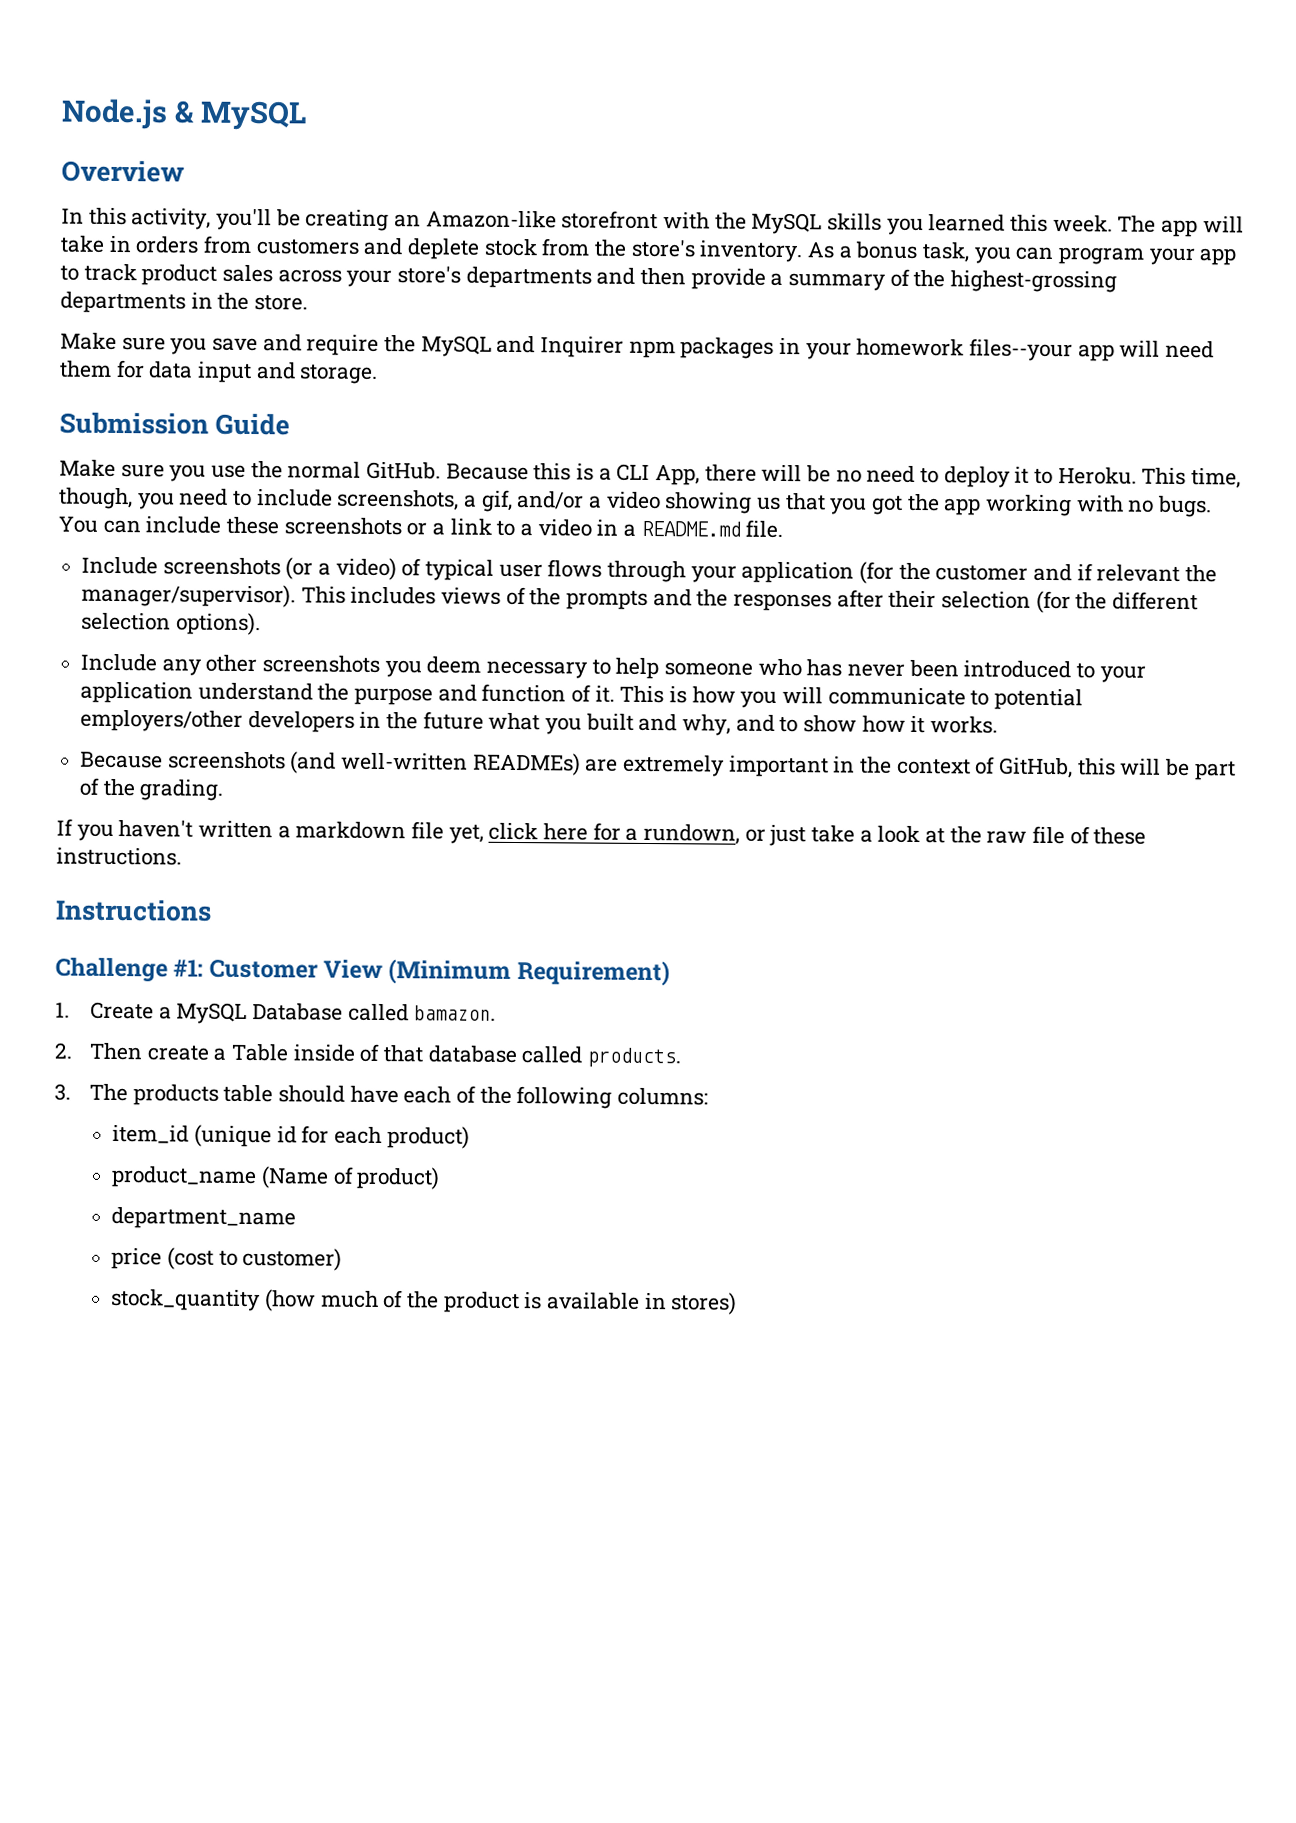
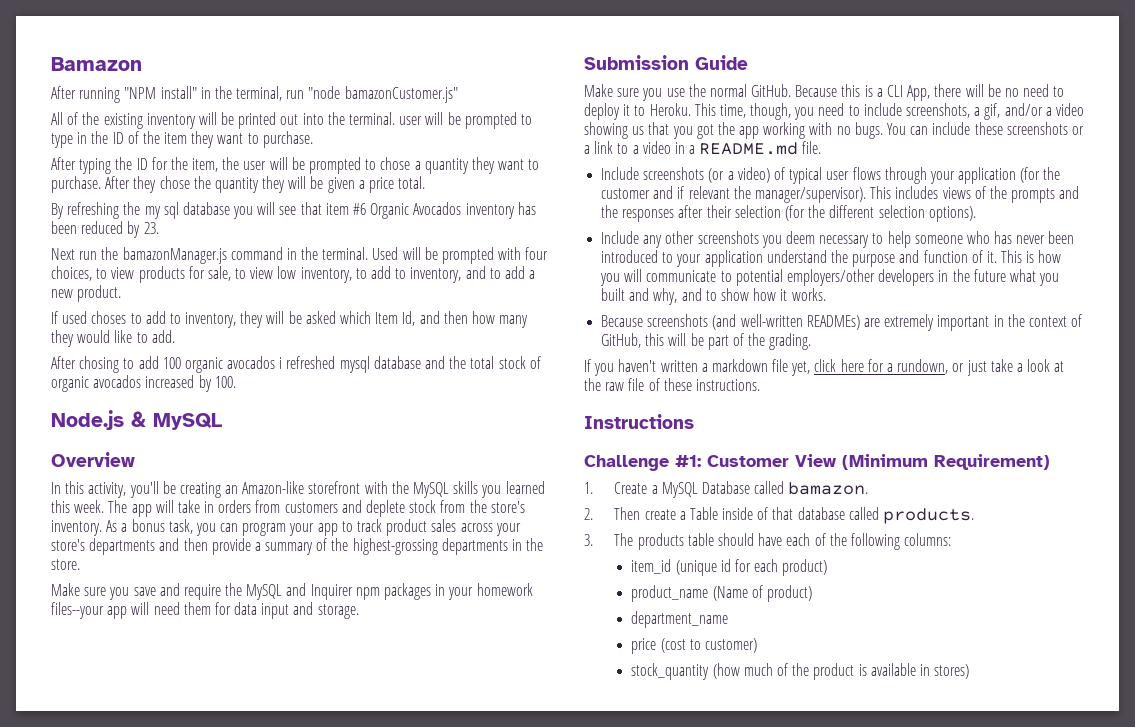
+ Bamazon
+ After running "NPM install" in the terminal, run "node bamazonCustomer.js"
+ All of the existing inventory will be printed out into the terminal. user will be prompted to type in the ID of the item they want to purchase.
+ After typing the ID for the item, the user will be prompted to chose a quantity they want to purchase. After they chose the quantity they will be given a price total.
+ By refreshing the my sql database you will see that item #6 Organic Avocados inventory has been reduced by 23.
+ Next run the bamazonManager.js command in the terminal. Used will be prompted with four choices, to view products for sale, to view low inventory, to add to inventory, and to add a new product.
+ If used choses to add to inventory, they will be asked which Item Id, and then how many they would like to add.
+ After chosing to add 100 organic avocados i refreshed mysql database and the total stock of organic avocados increased by 100.

